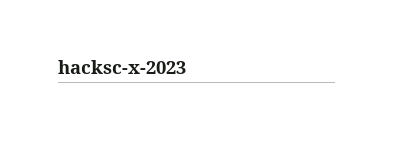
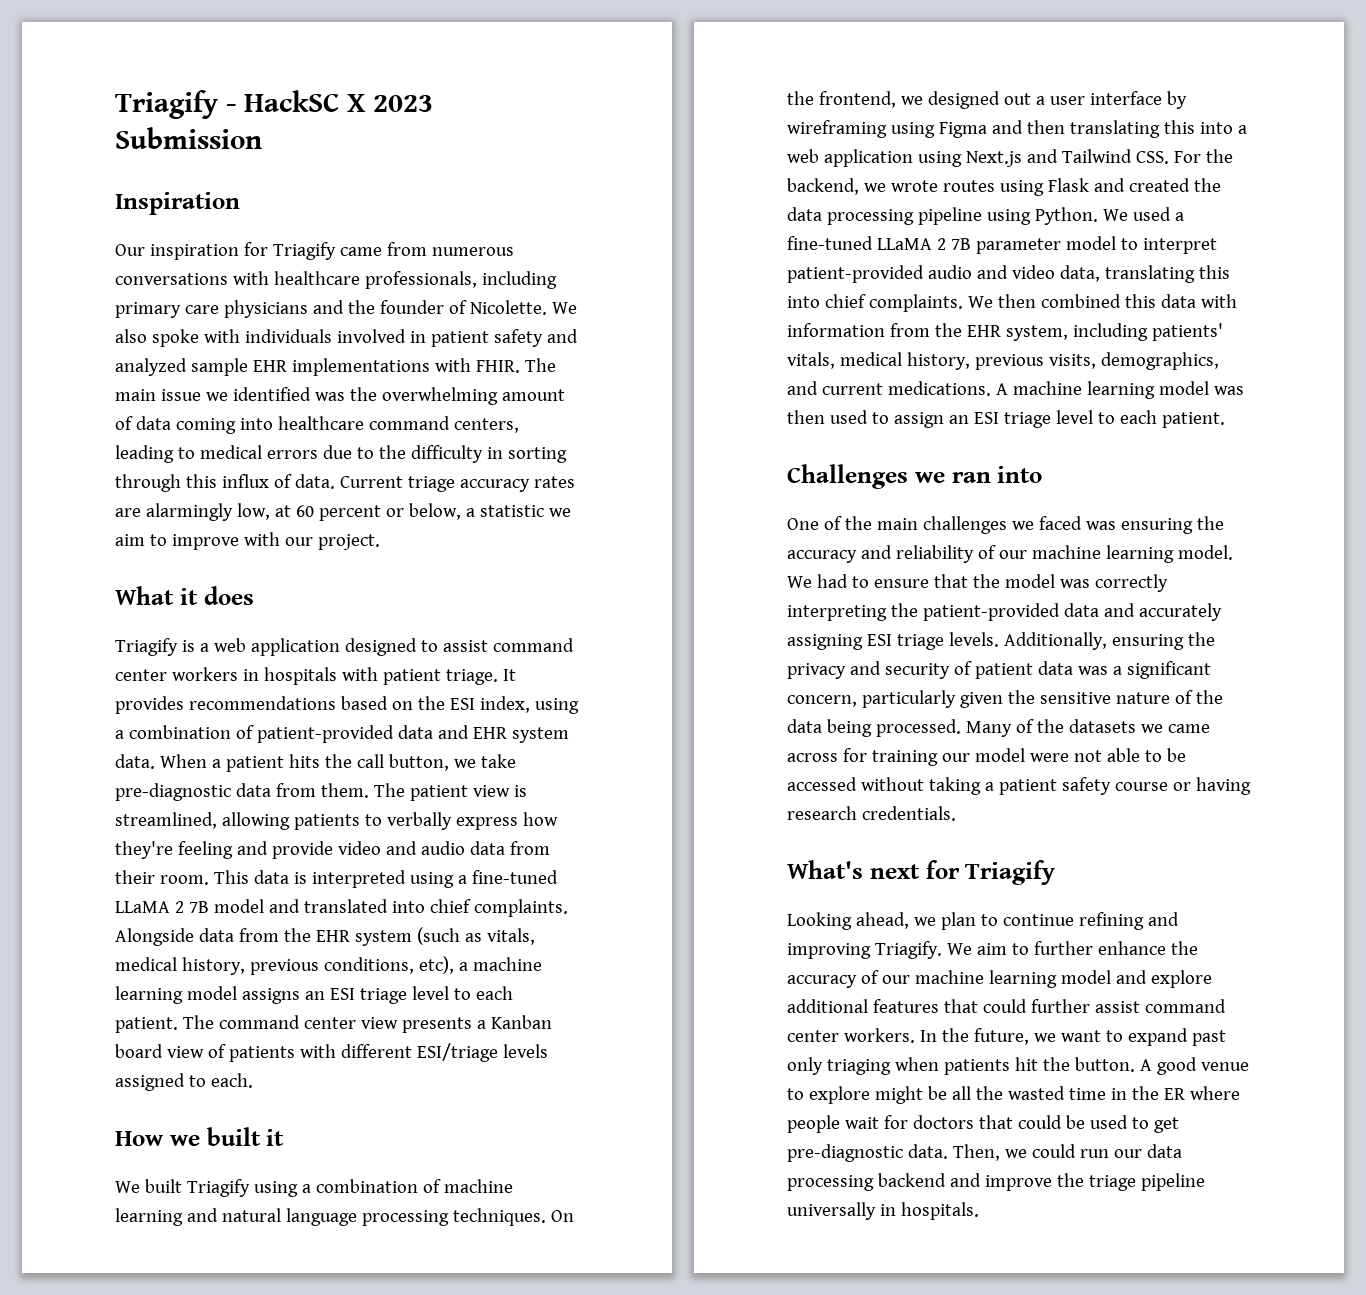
- hacksc-x-2023
+ Triagify - HackSC X 2023 Submission
+ Inspiration
+ Our inspiration for Triagify came from numerous conversations with healthcare professionals, including primary care physicians and the founder of Nicolette. We also spoke with individuals involved in patient safety and analyzed sample EHR implementations with FHIR. The main issue we identified was the overwhelming amount of data coming into healthcare command centers, leading to medical errors due to the difficulty in sorting through this influx of data. Current triage accuracy rates are alarmingly low, at 60 percent or below, a statistic we aim to improve with our project.
+ What it does
+ Triagify is a web application designed to assist command center workers in hospitals with patient triage. It provides recommendations based on the ESI index, using a combination of patient-provided data and EHR system data. When a patient hits the call button, we take pre-diagnostic data from them. The patient view is streamlined, allowing patients to verbally express how they're feeling and provide video and audio data from their room. This data is interpreted using a fine-tuned LLaMA 2 7B model and translated into chief complaints. Alongside data from the EHR system (such as vitals, medical history, previous conditions, etc), a machine learning model assigns an ESI triage level to each patient. The command center view presents a Kanban board view of patients with different ESI/triage levels assigned to each.
+ How we built it
+ We built Triagify using a combination of machine learning and natural language processing techniques. On the frontend, we designed out a user interface by wireframing using Figma and then translating this into a web application using Next.js and Tailwind CSS. For the backend, we wrote routes using Flask and created the data processing pipeline using Python. We used a fine-tuned LLaMA 2 7B parameter model to interpret patient-provided audio and video data, translating this into chief complaints. We then combined this data with information from the EHR system, including patients' vitals, medical history, previous visits, demographics, and current medications. A machine learning model was then used to assign an ESI triage level to each patient.
+ Challenges we ran into
+ One of the main challenges we faced was ensuring the accuracy and reliability of our machine learning model. We had to ensure that the model was correctly interpreting the patient-provided data and accurately assigning ESI triage levels. Additionally, ensuring the privacy and security of patient data was a significant concern, particularly given the sensitive nature of the data being processed. Many of the datasets we came across for training our model were not able to be accessed without taking a patient safety course or having research credentials.
+ What's next for Triagify
+ Looking ahead, we plan to continue refining and improving Triagify. We aim to further enhance the accuracy of our machine learning model and explore additional features that could further assist command center workers. In the future, we want to expand past only triaging when patients hit the button. A good venue to explore might be all the wasted time in the ER where people wait for doctors that could be used to get pre-diagnostic data. Then, we could run our data processing backend and improve the triage pipeline universally in hospitals.

